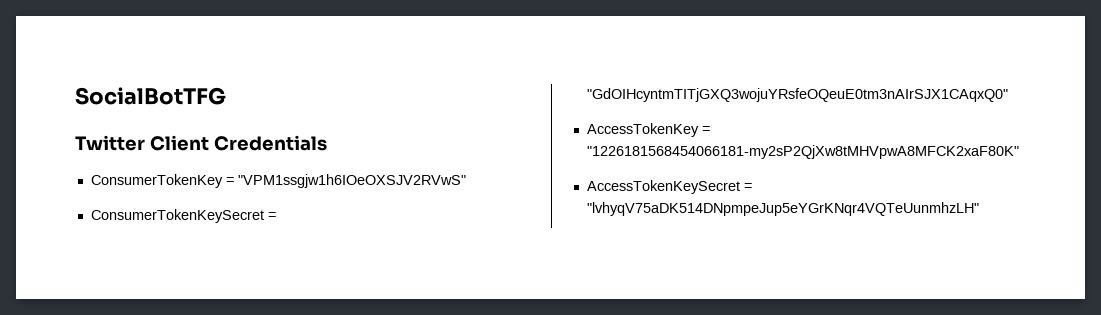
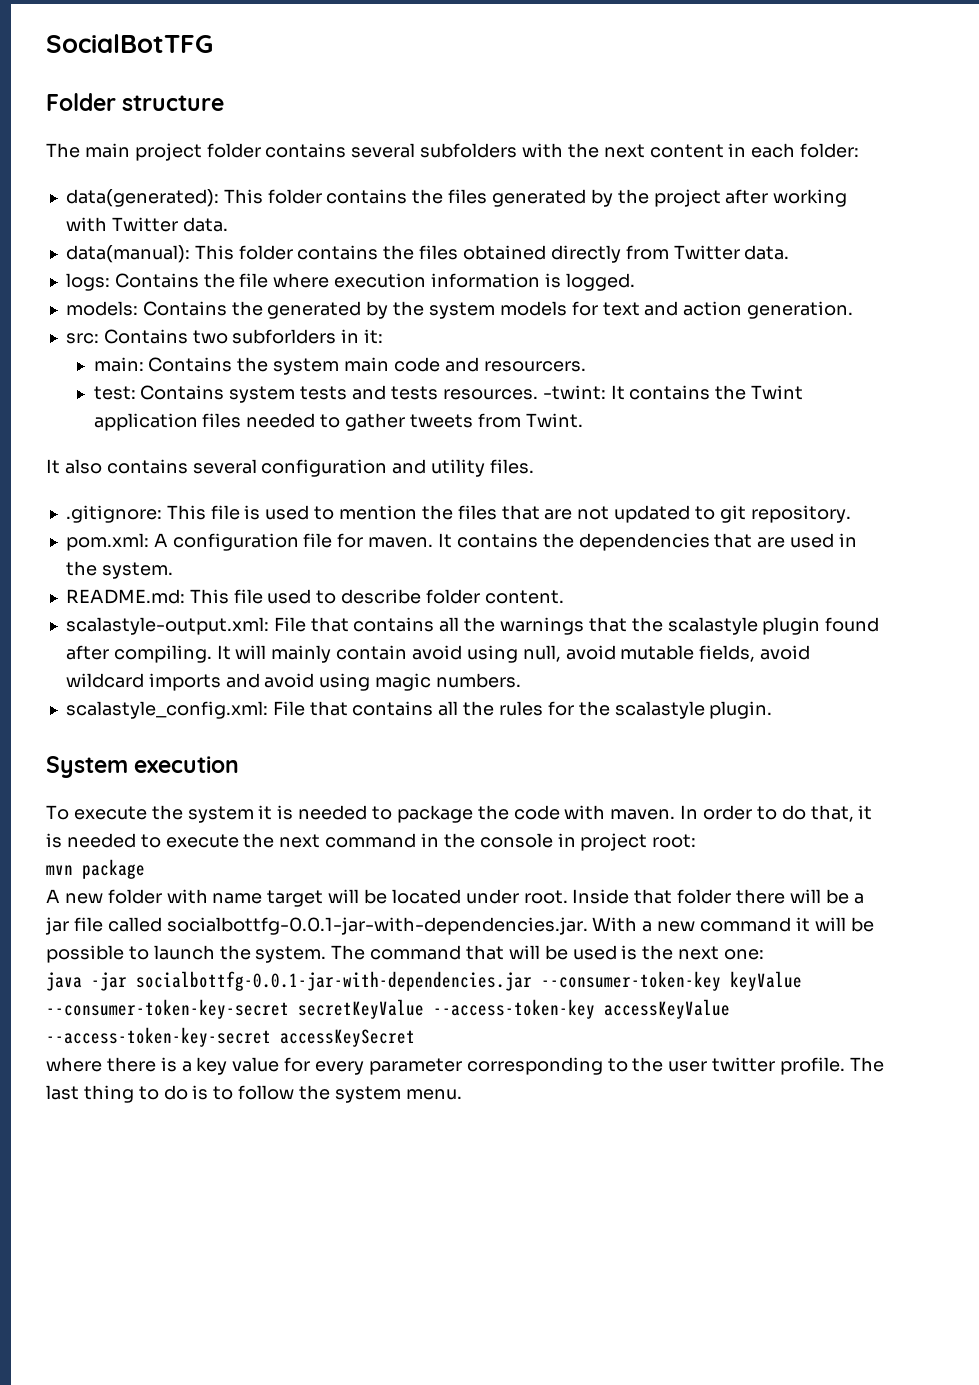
- Twitter Client Credentials
- ConsumerTokenKey = "VPM1ssgjw1h6IOeOXSJV2RVwS"
- ConsumerTokenKeySecret = "GdOIHcyntmTITjGXQ3wojuYRsfeOQeuE0tm3nAIrSJX1CAqxQ0"
- AccessTokenKey = "1226181568454066181-my2sP2QjXw8tMHVpwA8MFCK2xaF80K"
- AccessTokenKeySecret = "lvhyqV75aDK514DNpmpeJup5eYGrKNqr4VQTeUunmhzLH"
+ Folder structure
+ The main project folder contains several subfolders with the next content in each folder:
+ data(generated): This folder contains the files generated by the project after working with Twitter data.
+ data(manual): This folder contains the files obtained directly from Twitter data.
+ logs: Contains the file where execution information is logged.
+ models: Contains the generated by the system models for text and action generation.
+ src: Contains two subforlders in it:
+ main: Contains the system main code and resourcers.
+ test: Contains system tests and tests resources. -twint: It contains the Twint application files needed to gather tweets from Twint.
+ It also contains several configuration and utility files.
+ .gitignore: This file is used to mention the files that are not updated to git repository.
+ pom.xml: A configuration file for maven. It contains the dependencies that are used in the system.
+ README.md: This file used to describe folder content.
+ scalastyle-output.xml: File that contains all the warnings that the scalastyle plugin found after compiling. It will mainly contain avoid using null, avoid mutable fields, avoid wildcard imports and avoid using magic numbers.
+ scalastyle_config.xml: File that contains all the rules for the scalastyle plugin.
+ System execution
+ To execute the system it is needed to package the code with maven. In order to do that, it is needed to execute the next command in the console in project root:
+ mvn package
+ A new folder with name target will be located under root. Inside that folder there will be a jar file called socialbottfg-0.0.1-jar-with-dependencies.jar. With a new command it will be possible to launch the system. The command that will be used is the next one:
+ java -jar socialbottfg-0.0.1-jar-with-dependencies.jar --consumer-token-key keyValue --consumer-token-key-secret secretKeyValue --access-token-key accessKeyValue --access-token-key-secret accessKeySecret
+ where there is a key value for every parameter corresponding to the user twitter profile. The last thing to do is to follow the system menu.

